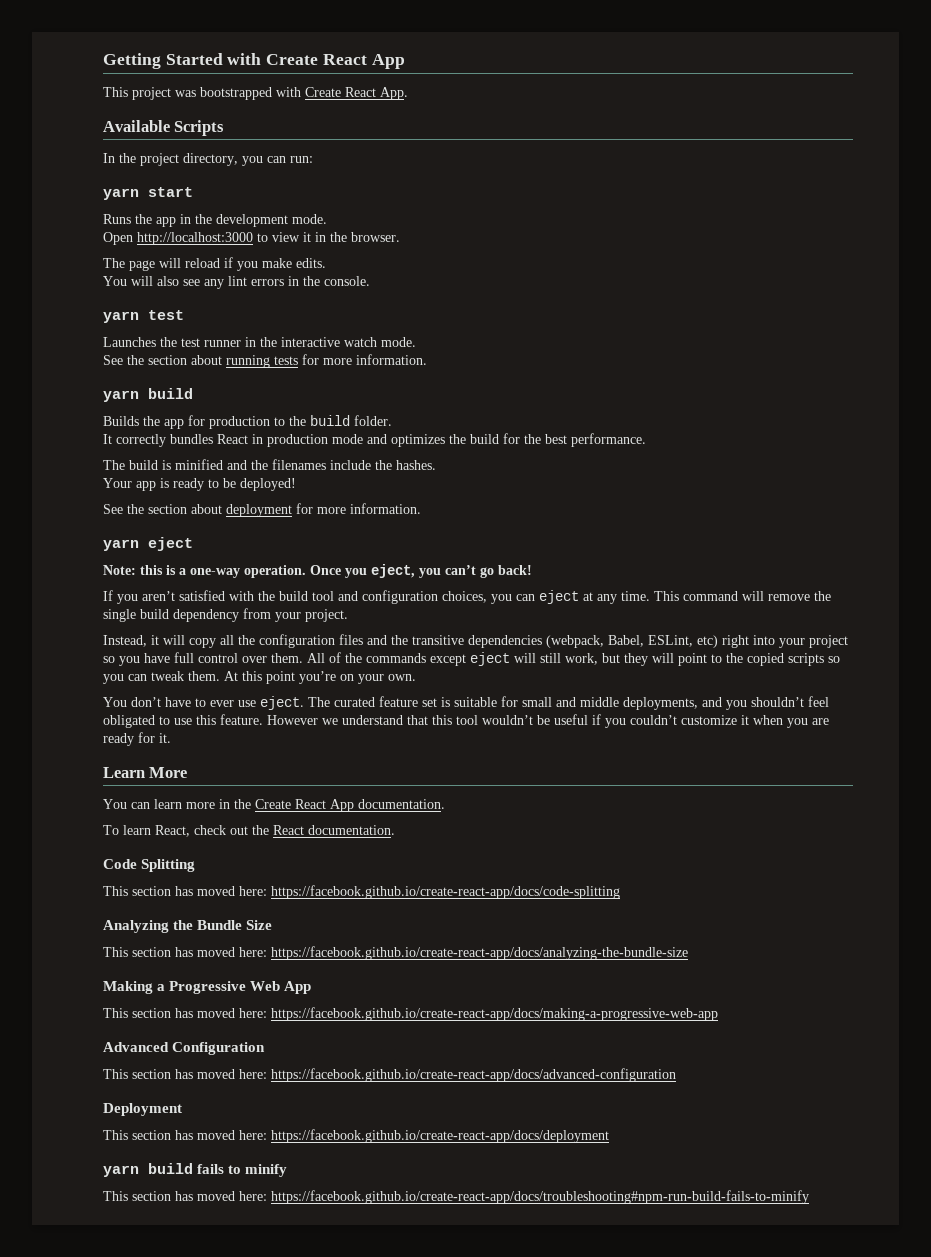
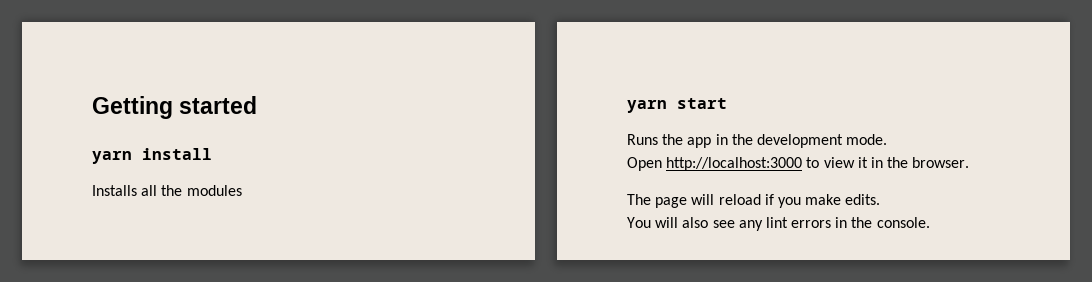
- Getting Started with Create React App
- This project was bootstrapped with Create React App.
- Available Scripts
- In the project directory, you can run:
+ Getting started
+ yarn install
+ Installs all the modules
- yarn test
- Launches the test runner in the interactive watch mode.
- See the section about running tests for more information.
- yarn build
- Builds the app for production to the build folder.
- It correctly bundles React in production mode and optimizes the build for the best performance.
- The build is minified and the filenames include the hashes.
- Your app is ready to be deployed!
- See the section about deployment for more information.
- yarn eject
- Note: this is a one-way operation. Once you eject, you can’t go back!
- If you aren’t satisfied with the build tool and configuration choices, you can eject at any time. This command will remove the single build dependency from your project.
- Instead, it will copy all the configuration files and the transitive dependencies (webpack, Babel, ESLint, etc) right into your project so you have full control over them. All of the commands except eject will still work, but they will point to the copied scripts so you can tweak them. At this point you’re on your own.
- You don’t have to ever use eject. The curated feature set is suitable for small and middle deployments, and you shouldn’t feel obligated to use this feature. However we understand that this tool wouldn’t be useful if you couldn’t customize it when you are ready for it.
- Learn More
- You can learn more in the Create React App documentation.
- To learn React, check out the React documentation.
- Code Splitting
- This section has moved here: https://facebook.github.io/create-react-app/docs/code-splitting
- Analyzing the Bundle Size
- This section has moved here: https://facebook.github.io/create-react-app/docs/analyzing-the-bundle-size
- Making a Progressive Web App
- This section has moved here: https://facebook.github.io/create-react-app/docs/making-a-progressive-web-app
- Advanced Configuration
- This section has moved here: https://facebook.github.io/create-react-app/docs/advanced-configuration
- Deployment
- This section has moved here: https://facebook.github.io/create-react-app/docs/deployment
- yarn build fails to minify
- This section has moved here: https://facebook.github.io/create-react-app/docs/troubleshooting#npm-run-build-fails-to-minify

